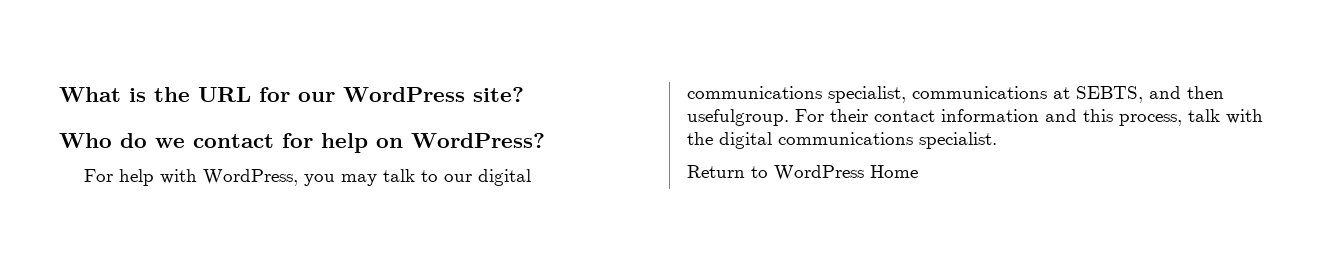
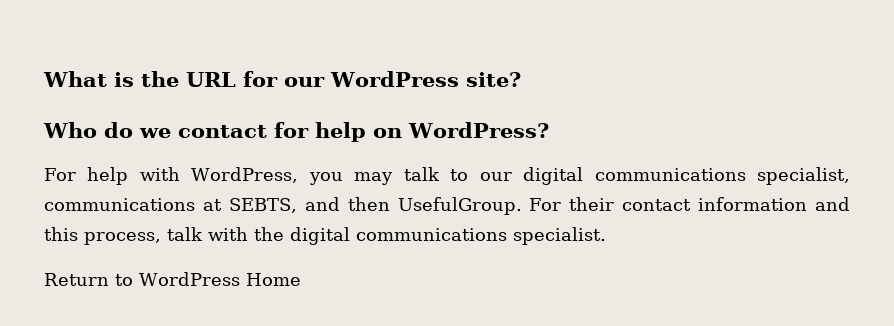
- For help with WordPress, you may talk to our digital communications specialist, communications at SEBTS, and then usefulgroup.
+ For help with WordPress, you may talk to our digital communications specialist, communications at SEBTS, and then UsefulGroup.

